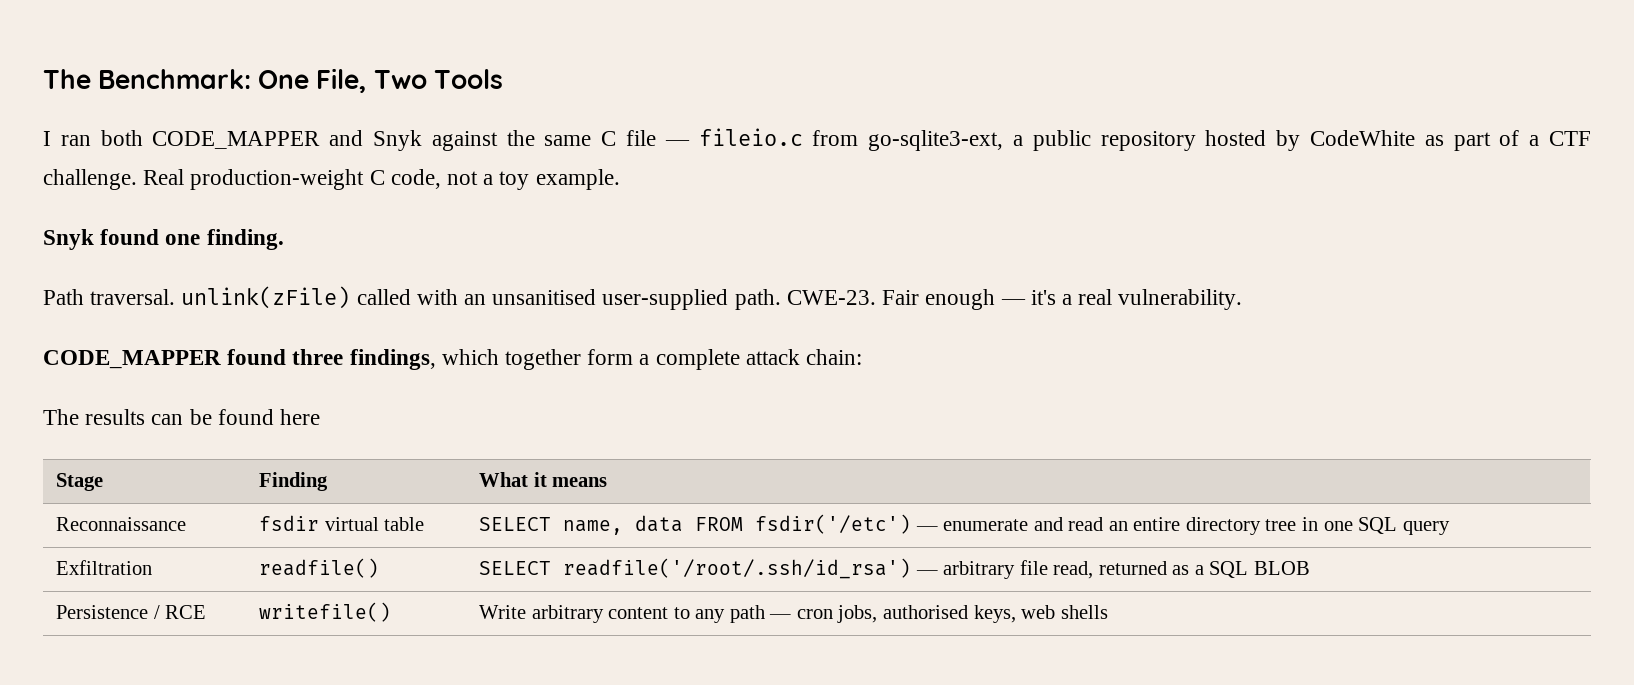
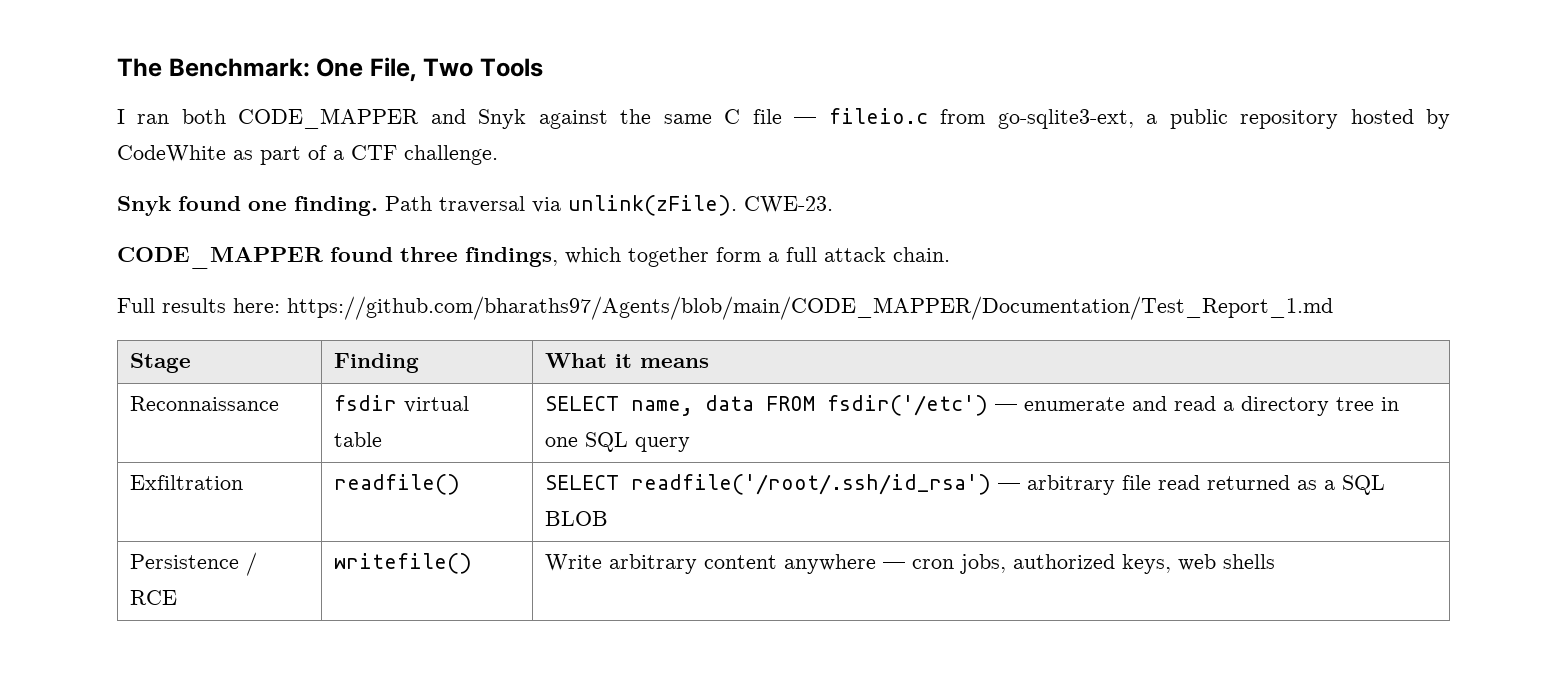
- I ran both CODE_MAPPER and Snyk against the same C file — fileio.c from go-sqlite3-ext, a public repository hosted by CodeWhite as part of a CTF challenge. Real production-weight C code, not a toy example.
- Snyk found one finding.
- Path traversal. unlink(zFile) called with an unsanitised user-supplied path. CWE-23. Fair enough — it's a real vulnerability.
+ I ran both CODE_MAPPER and Snyk against the same C file — fileio.c from go-sqlite3-ext, a public repository hosted by CodeWhite as part of a CTF challenge.
+ Snyk found one finding. Path traversal via unlink(zFile). CWE-23.
- CODE_MAPPER found three findings, which together form a complete attack chain:
- The results can be found here
+ CODE_MAPPER found three findings, which together form a full attack chain.
+ Full results here: https://github.com/bharaths97/Agents/blob/main/CODE_MAPPER/Documentation/Test_Report_1.md
- Reconnaissance | fsdir virtual table | SELECT name, data FROM fsdir('/etc') — enumerate and read an entire directory tree in one SQL query
+ Reconnaissance | fsdir virtual table | SELECT name, data FROM fsdir('/etc') — enumerate and read a directory tree in one SQL query
- Exfiltration | readfile() | SELECT readfile('/root/.ssh/id_rsa') — arbitrary file read, returned as a SQL BLOB
+ Exfiltration | readfile() | SELECT readfile('/root/.ssh/id_rsa') — arbitrary file read returned as a SQL BLOB
- Persistence / RCE | writefile() | Write arbitrary content to any path — cron jobs, authorised keys, web shells
+ Persistence / RCE | writefile() | Write arbitrary content anywhere — cron jobs, authorized keys, web shells

